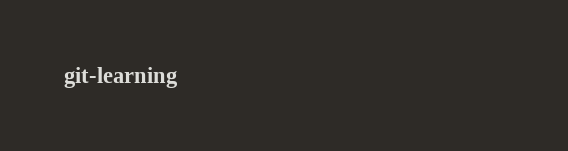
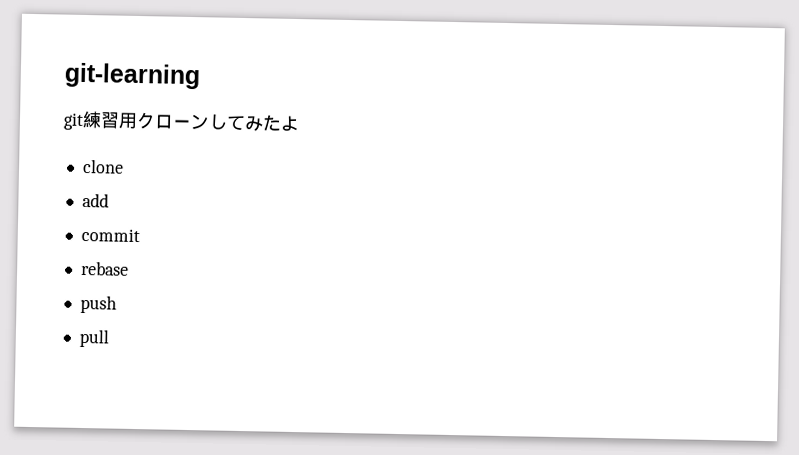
+ git練習用クローンしてみたよ
+ clone
+ add
+ commit
+ rebase
+ push
+ pull

